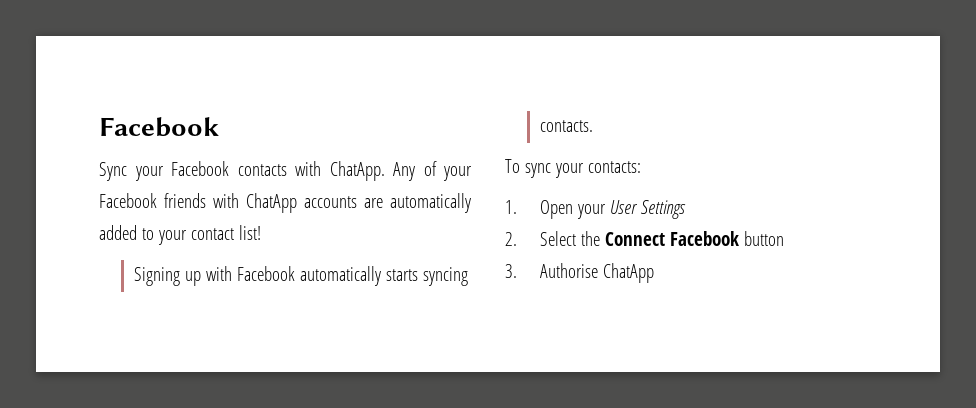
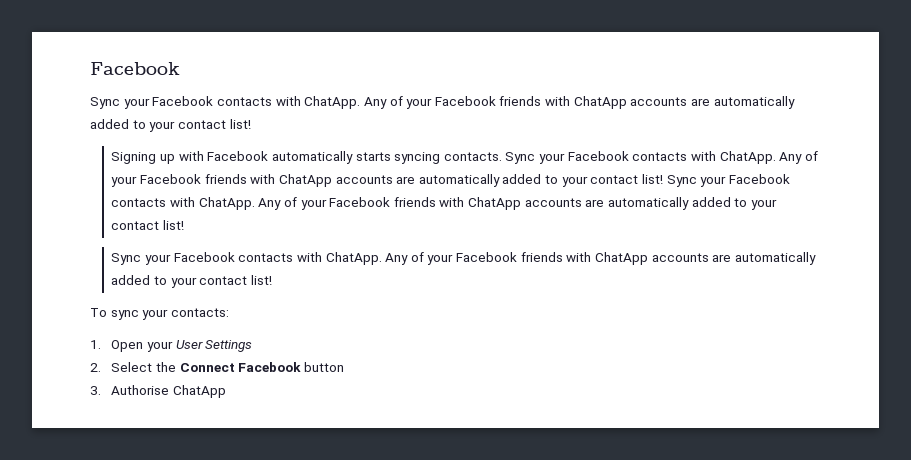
+ Sync your Facebook contacts with ChatApp. Any of your Facebook friends with ChatApp accounts are automatically added to your contact list! Sync your Facebook contacts with ChatApp. Any of your Facebook friends with ChatApp accounts are automatically added to your contact list!
+ Sync your Facebook contacts with ChatApp. Any of your Facebook friends with ChatApp accounts are automatically added to your contact list!

